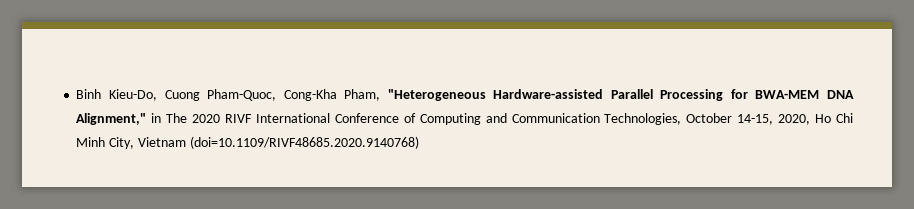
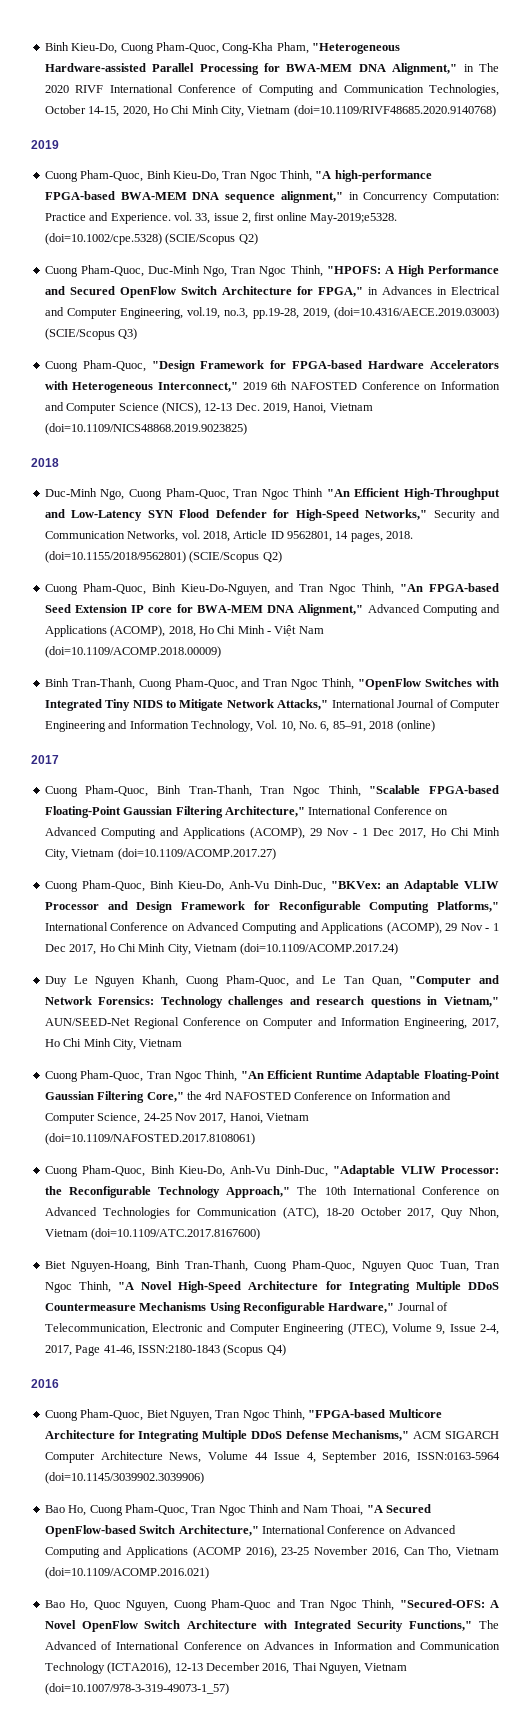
  Binh Kieu-Do, Cuong Pham-Quoc, Cong-Kha Pham, "Heterogeneous Hardware-assisted Parallel Processing for BWA-MEM DNA Alignment," in The 2020 RIVF International Conference of Computing and Communication Technologies, October 14-15, 2020, Ho Chi Minh City, Vietnam (doi=10.1109/RIVF48685.2020.9140768)
+ 2019
+ Cuong Pham-Quoc, Binh Kieu-Do, Tran Ngoc Thinh, "A high-performance FPGA-based BWA-MEM DNA sequence alignment," in Concurrency Computation: Practice and Experience. vol. 33, issue 2, first online May-2019;e5328. (doi=10.1002/cpe.5328) (SCIE/Scopus Q2)
+ Cuong Pham-Quoc, Duc-Minh Ngo, Tran Ngoc Thinh, "HPOFS: A High Performance and Secured OpenFlow Switch Architecture for FPGA," in Advances in Electrical and Computer Engineering, vol.19, no.3, pp.19-28, 2019, (doi=10.4316/AECE.2019.03003) (SCIE/Scopus Q3)
+ Cuong Pham-Quoc, "Design Framework for FPGA-based Hardware Accelerators with Heterogeneous Interconnect," 2019 6th NAFOSTED Conference on Information and Computer Science (NICS), 12-13 Dec. 2019, Hanoi, Vietnam (doi=10.1109/NICS48868.2019.9023825)
+ 2018
+ Duc-Minh Ngo, Cuong Pham-Quoc, Tran Ngoc Thinh "An Efficient High-Throughput and Low-Latency SYN Flood Defender for High-Speed Networks," Security and Communication Networks, vol. 2018, Article ID 9562801, 14 pages, 2018. (doi=10.1155/2018/9562801) (SCIE/Scopus Q2)
+ Cuong Pham-Quoc, Binh Kieu-Do-Nguyen, and Tran Ngoc Thinh, "An FPGA-based Seed Extension IP core for BWA-MEM DNA Alignment," Advanced Computing and Applications (ACOMP), 2018, Ho Chi Minh - Việt Nam (doi=10.1109/ACOMP.2018.00009)
+ Binh Tran-Thanh, Cuong Pham-Quoc, and Tran Ngoc Thinh, "OpenFlow Switches with Integrated Tiny NIDS to Mitigate Network Attacks," International Journal of Computer Engineering and Information Technology, Vol. 10, No. 6, 85–91, 2018 (online)
+ 2017
+ Cuong Pham-Quoc, Binh Tran-Thanh, Tran Ngoc Thinh, "Scalable FPGA-based Floating-Point Gaussian Filtering Architecture," International Conference on Advanced Computing and Applications (ACOMP), 29 Nov - 1 Dec 2017, Ho Chi Minh City, Vietnam (doi=10.1109/ACOMP.2017.27)
+ Cuong Pham-Quoc, Binh Kieu-Do, Anh-Vu Dinh-Duc, "BKVex: an Adaptable VLIW Processor and Design Framework for Reconfigurable Computing Platforms," International Conference on Advanced Computing and Applications (ACOMP), 29 Nov - 1 Dec 2017, Ho Chi Minh City, Vietnam (doi=10.1109/ACOMP.2017.24)
+ Duy Le Nguyen Khanh, Cuong Pham-Quoc, and Le Tan Quan, "Computer and Network Forensics: Technology challenges and research questions in Vietnam," AUN/SEED-Net Regional Conference on Computer and Information Engineering, 2017, Ho Chi Minh City, Vietnam
+ Cuong Pham-Quoc, Tran Ngoc Thinh, "An Efficient Runtime Adaptable Floating-Point Gaussian Filtering Core," the 4rd NAFOSTED Conference on Information and Computer Science, 24-25 Nov 2017, Hanoi, Vietnam (doi=10.1109/NAFOSTED.2017.8108061)
+ Cuong Pham-Quoc, Binh Kieu-Do, Anh-Vu Dinh-Duc, "Adaptable VLIW Processor: the Reconfigurable Technology Approach," The 10th International Conference on Advanced Technologies for Communication (ATC), 18-20 October 2017, Quy Nhon, Vietnam (doi=10.1109/ATC.2017.8167600)
+ Biet Nguyen-Hoang, Binh Tran-Thanh, Cuong Pham-Quoc, Nguyen Quoc Tuan, Tran Ngoc Thinh, "A Novel High-Speed Architecture for Integrating Multiple DDoS Countermeasure Mechanisms Using Reconfigurable Hardware," Journal of Telecommunication, Electronic and Computer Engineering (JTEC), Volume 9, Issue 2-4, 2017, Page 41-46, ISSN:2180-1843 (Scopus Q4)
+ 2016
+ Cuong Pham-Quoc, Biet Nguyen, Tran Ngoc Thinh, "FPGA-based Multicore Architecture for Integrating Multiple DDoS Defense Mechanisms," ACM SIGARCH Computer Architecture News, Volume 44 Issue 4, September 2016, ISSN:0163-5964 (doi=10.1145/3039902.3039906)
+ Bao Ho, Cuong Pham-Quoc, Tran Ngoc Thinh and Nam Thoai, "A Secured OpenFlow-based Switch Architecture," International Conference on Advanced Computing and Applications (ACOMP 2016), 23-25 November 2016, Can Tho, Vietnam (doi=10.1109/ACOMP.2016.021)
+ Bao Ho, Quoc Nguyen, Cuong Pham-Quoc and Tran Ngoc Thinh, "Secured-OFS: A Novel OpenFlow Switch Architecture with Integrated Security Functions," The Advanced of International Conference on Advances in Information and Communication Technology (ICTA2016), 12-13 December 2016, Thai Nguyen, Vietnam (doi=10.1007/978-3-319-49073-1_57)

